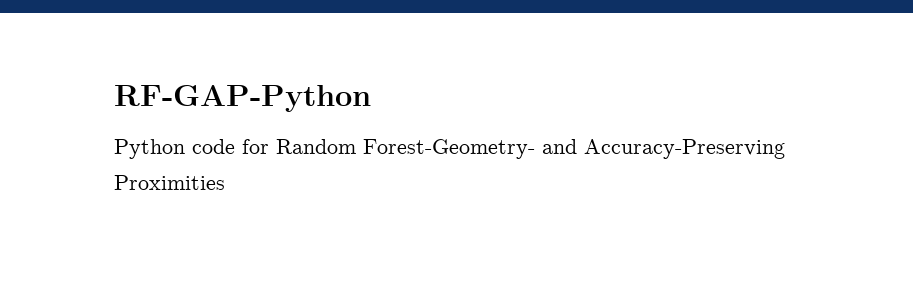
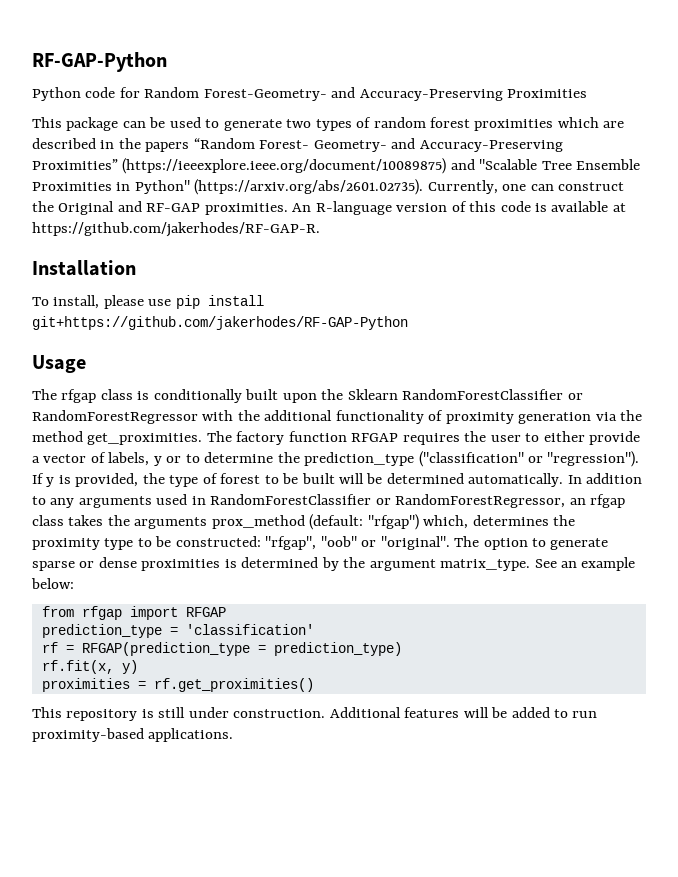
+ This package can be used to generate two types of random forest proximities which are described in the papers “Random Forest- Geometry- and Accuracy-Preserving Proximities” (https://ieeexplore.ieee.org/document/10089875) and "Scalable Tree Ensemble Proximities in Python" (https://arxiv.org/abs/2601.02735). Currently, one can construct the Original and RF-GAP proximities. An R-language version of this code is available at https://github.com/jakerhodes/RF-GAP-R.
+ Installation
+ To install, please use pip install git+https://github.com/jakerhodes/RF-GAP-Python
+ Usage
+ The rfgap class is conditionally built upon the Sklearn RandomForestClassifier or RandomForestRegressor with the additional functionality of proximity generation via the method get_proximities. The factory function RFGAP requires the user to either provide a vector of labels, y or to determine the prediction_type ("classification" or "regression"). If y is provided, the type of forest to be built will be determined automatically. In addition to any arguments used in RandomForestClassifier or RandomForestRegressor, an rfgap class takes the arguments prox_method (default: "rfgap") which, determines the proximity type to be constructed: "rfgap", "oob" or "original". The option to generate sparse or dense proximities is determined by the argument matrix_type. See an example below:
+ from rfgap import RFGAP
+ prediction_type = 'classification'
+ rf = RFGAP(prediction_type = prediction_type)
+ rf.fit(x, y)
+ proximities = rf.get_proximities()
+ This repository is still under construction. Additional features will be added to run proximity-based applications.

